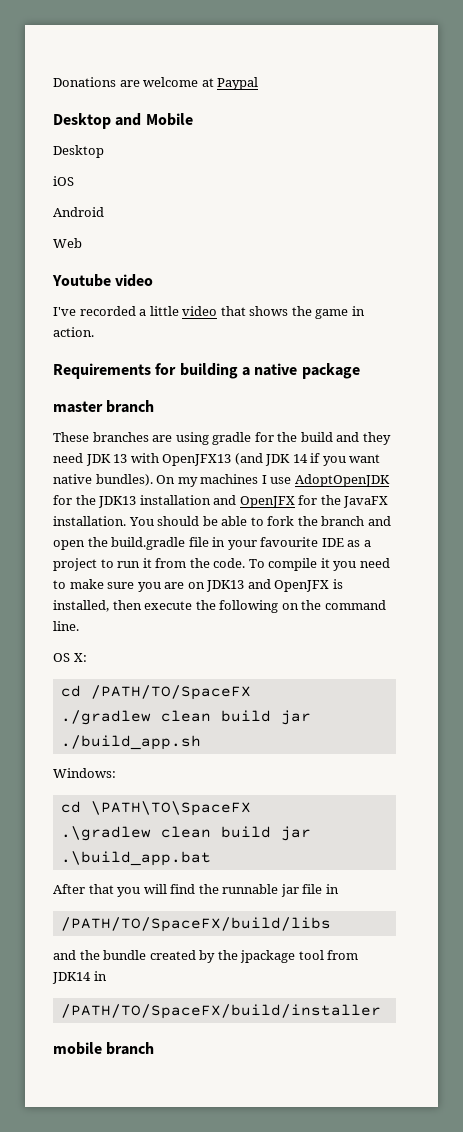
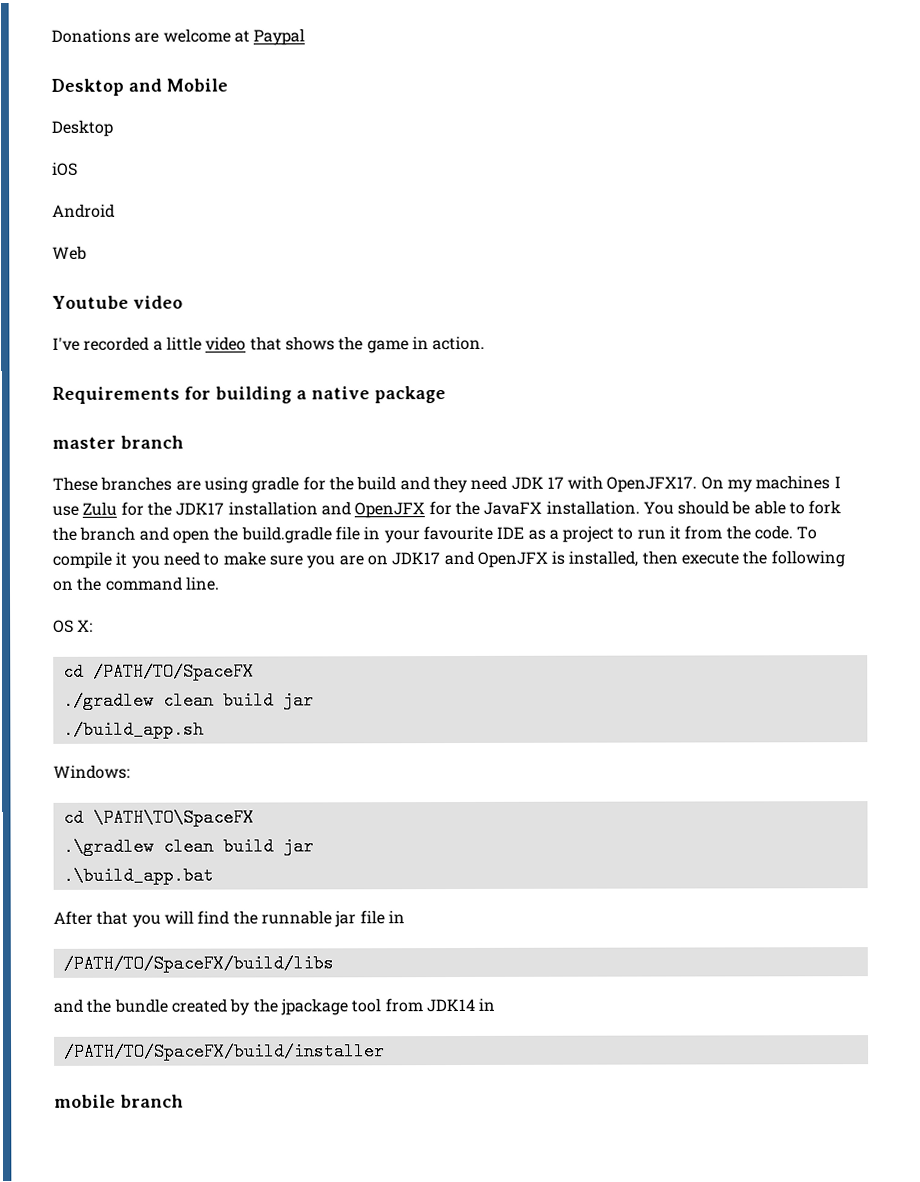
- These branches are using gradle for the build and they need JDK 13 with OpenJFX13 (and JDK 14 if you want native bundles).
+ These branches are using gradle for the build and they need JDK 17 with OpenJFX17.
- On my machines I use AdoptOpenJDK for the JDK13 installation and OpenJFX for the JavaFX installation.
+ On my machines I use Zulu for the JDK17 installation and OpenJFX for the JavaFX installation.
- To compile it you need to make sure you are on JDK13 and OpenJFX is installed, then execute the following on the command line.
+ To compile it you need to make sure you are on JDK17 and OpenJFX is installed, then execute the following on the command line.

